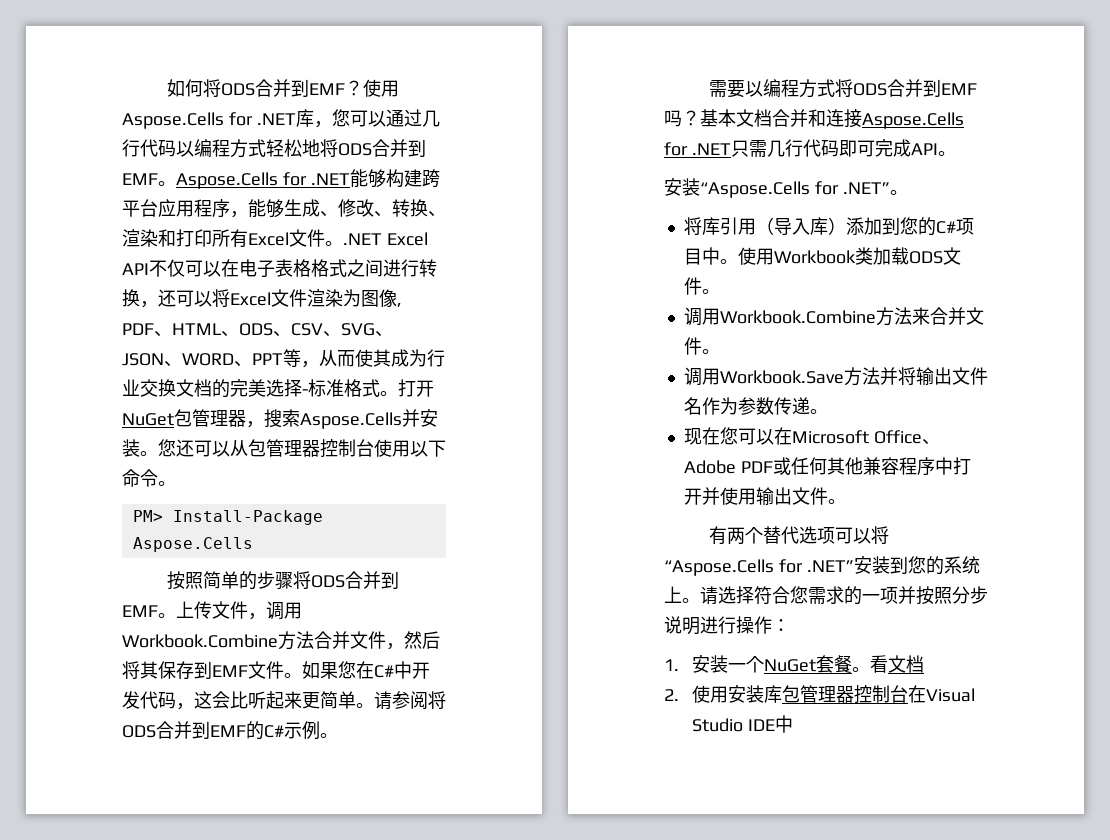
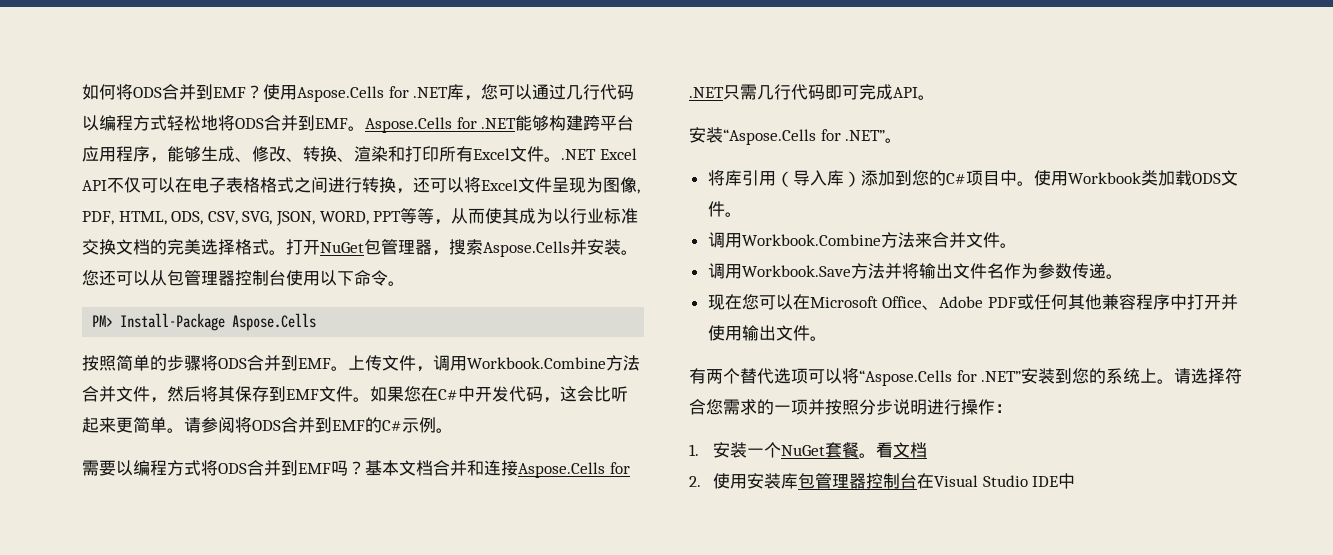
- Aspose.Cells for .NET能够构建跨平台应用程序，能够生成、修改、转换、渲染和打印所有Excel文件。.NET Excel API不仅可以在电子表格格式之间进行转换，还可以将Excel文件渲染为图像, PDF、HTML、ODS、CSV、SVG、JSON、WORD、PPT等，从而使其成为行业交换文档的完美选择-标准格式。
+ Aspose.Cells for .NET能够构建跨平台应用程序，能够生成、修改、转换、渲染和打印所有Excel文件。.NET Excel API不仅可以在电子表格格式之间进行转换，还可以将Excel文件呈现为图像, PDF, HTML, ODS, CSV, SVG, JSON, WORD, PPT等等，从而使其成为以行业标准交换文档的完美选择格式。

